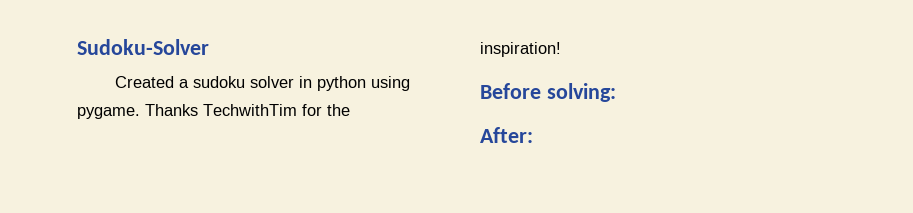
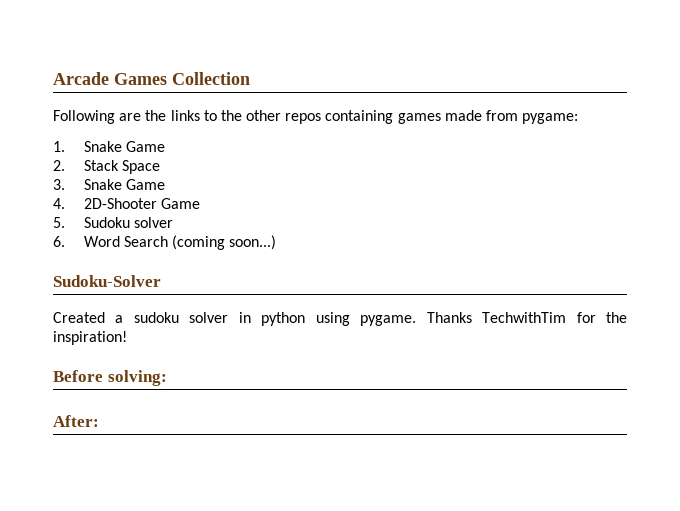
+ Arcade Games Collection
+ Following are the links to the other repos containing games made from pygame:
+ 1. Snake Game
+ 2. Stack Space
+ 3. Snake Game
+ 4. 2D-Shooter Game
+ 5. Sudoku solver
+ 6. Word Search (coming soon...)

